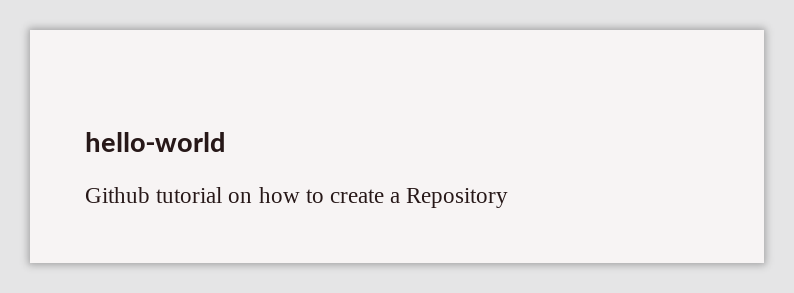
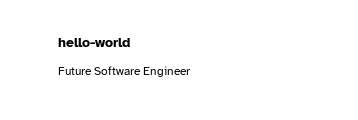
- Github tutorial on how to create a Repository
+ Future Software Engineer

